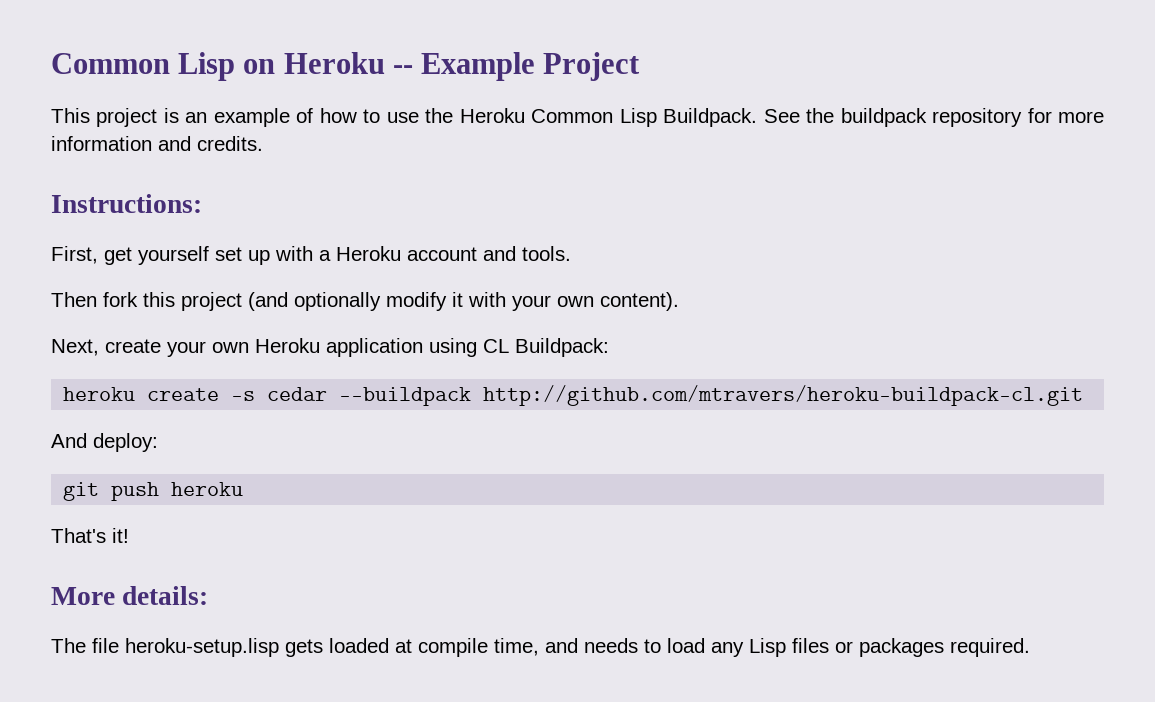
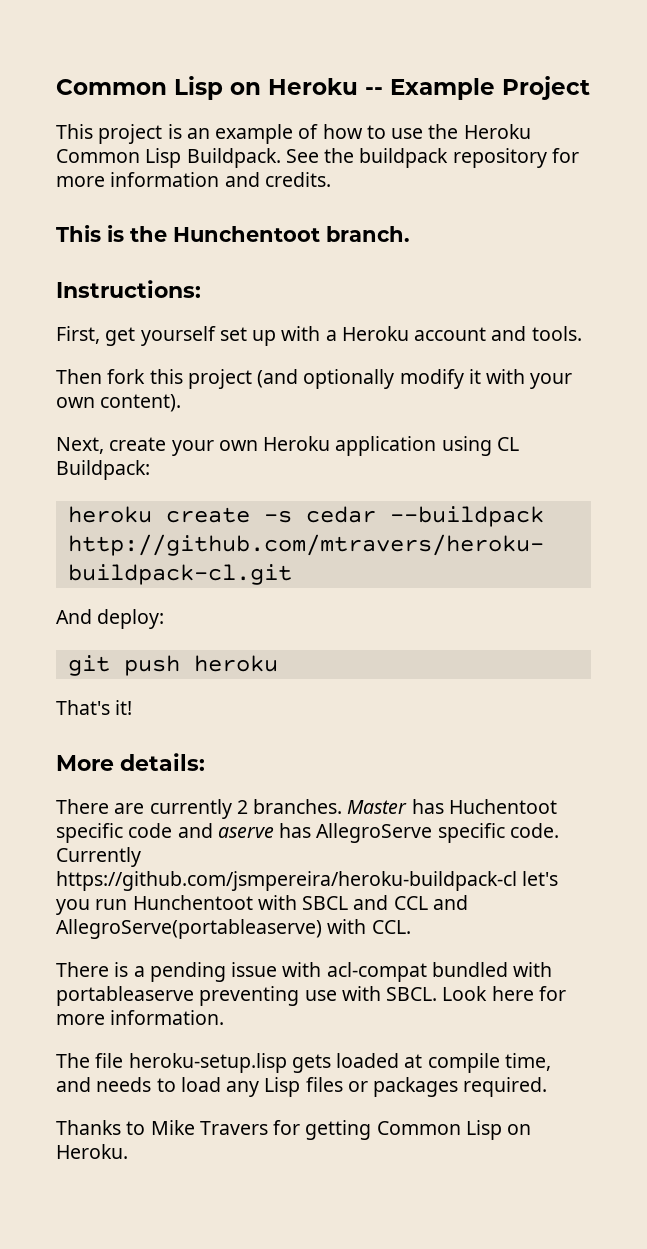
+ This is the Hunchentoot branch.
+ There are currently 2 branches. Master has Huchentoot specific code and aserve has AllegroServe specific code. Currently https://github.com/jsmpereira/heroku-buildpack-cl let's you run Hunchentoot with SBCL and CCL and AllegroServe(portableaserve) with CCL.
+ There is a pending issue with acl-compat bundled with portableaserve preventing use with SBCL. Look here for more information.
+ Thanks to Mike Travers for getting Common Lisp on Heroku.

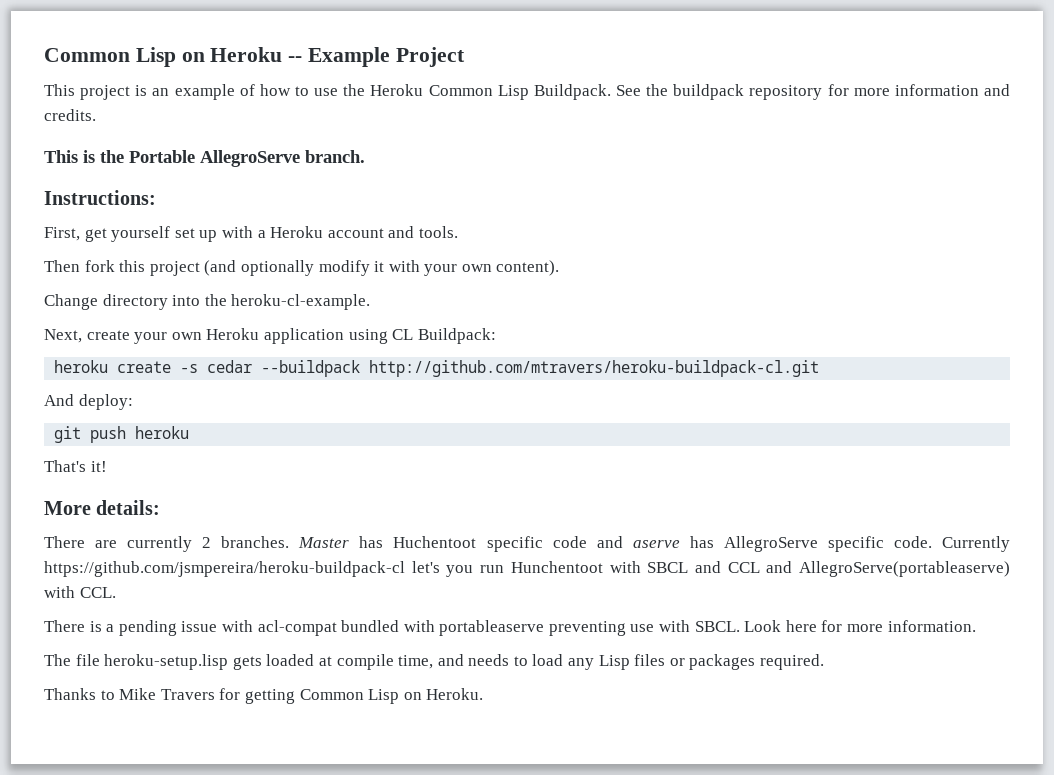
- This is the Hunchentoot branch.
+ This is the Portable AllegroServe branch.
+ Change directory into the heroku-cl-example.

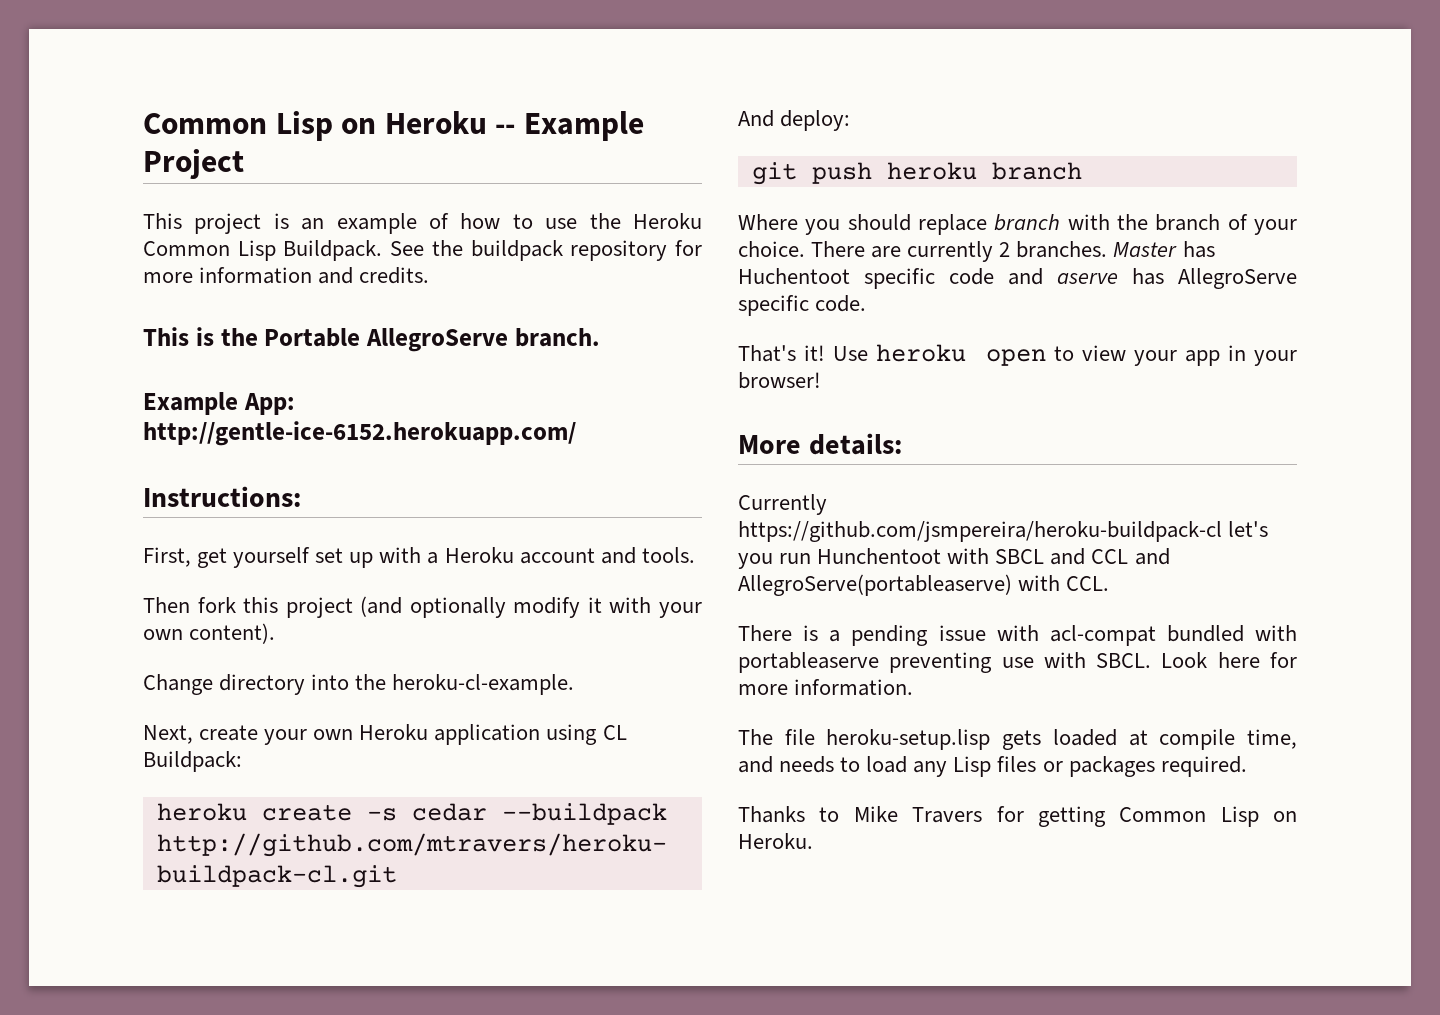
+ Example App: http://gentle-ice-6152.herokuapp.com/
- git push heroku
- That's it!
- More details:
- There are currently 2 branches.
+ git push heroku branch
+ Where you should replace branch with the branch of your choice. There are currently 2 branches.
- Master has Huchentoot specific code and aserve has AllegroServe specific code. Currently https://github.com/jsmpereira/heroku-buildpack-cl let's you run Hunchentoot with SBCL and CCL and AllegroServe(portableaserve) with CCL.
+ Master has Huchentoot specific code and aserve has AllegroServe specific code.
+ That's it! Use heroku open to view your app in your browser!
+ More details:
+ Currently https://github.com/jsmpereira/heroku-buildpack-cl let's you run Hunchentoot with SBCL and CCL and AllegroServe(portableaserve) with CCL.

